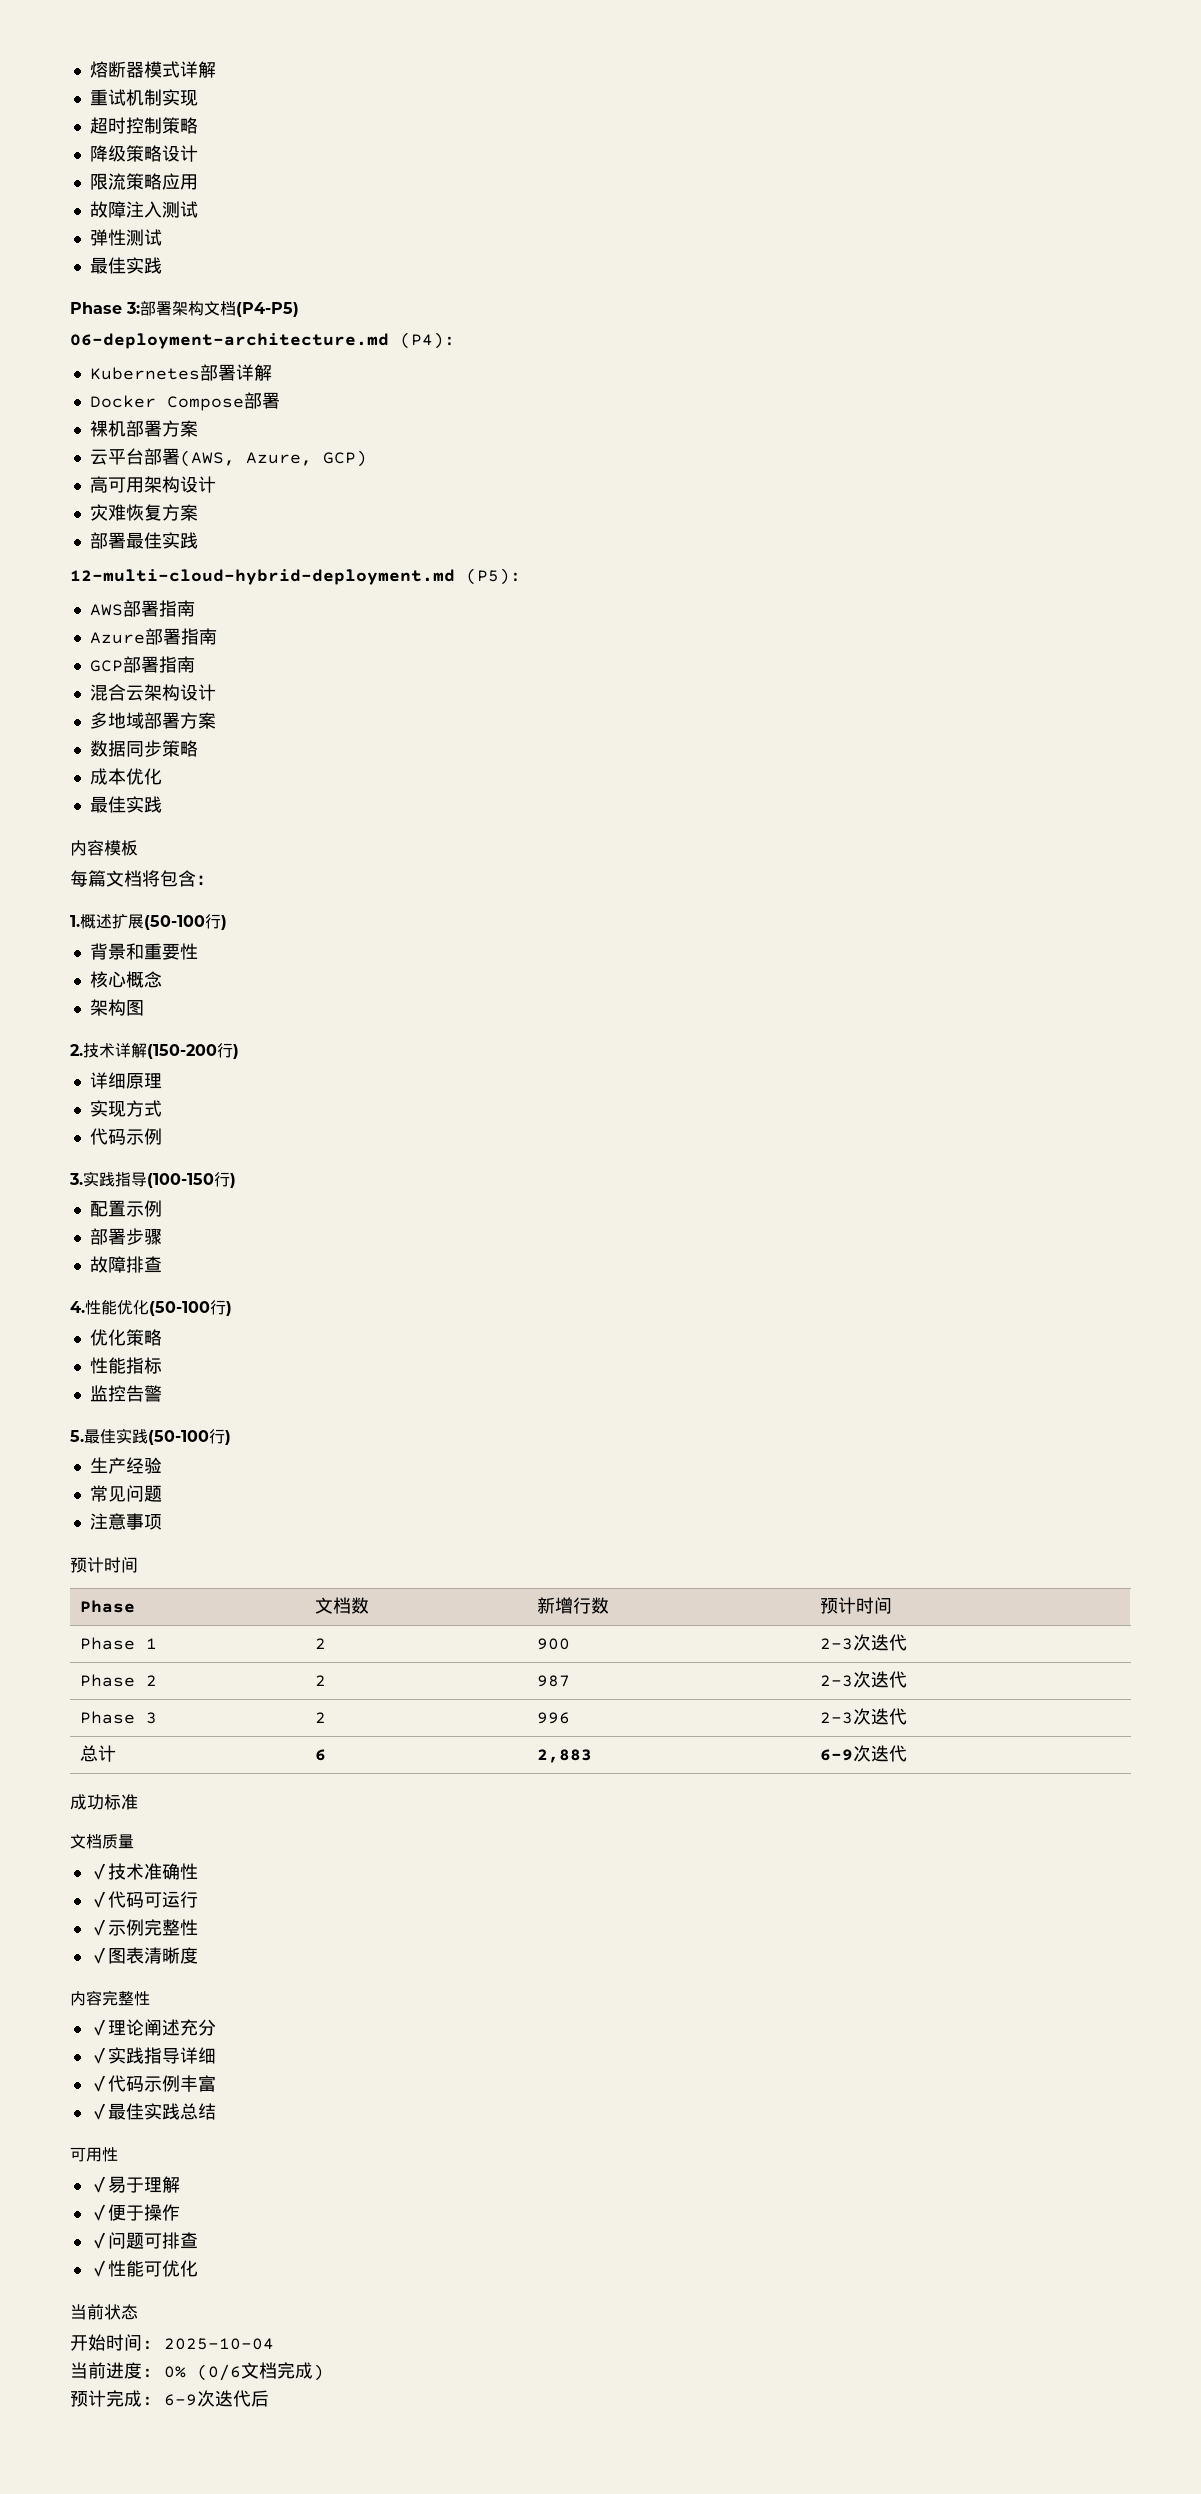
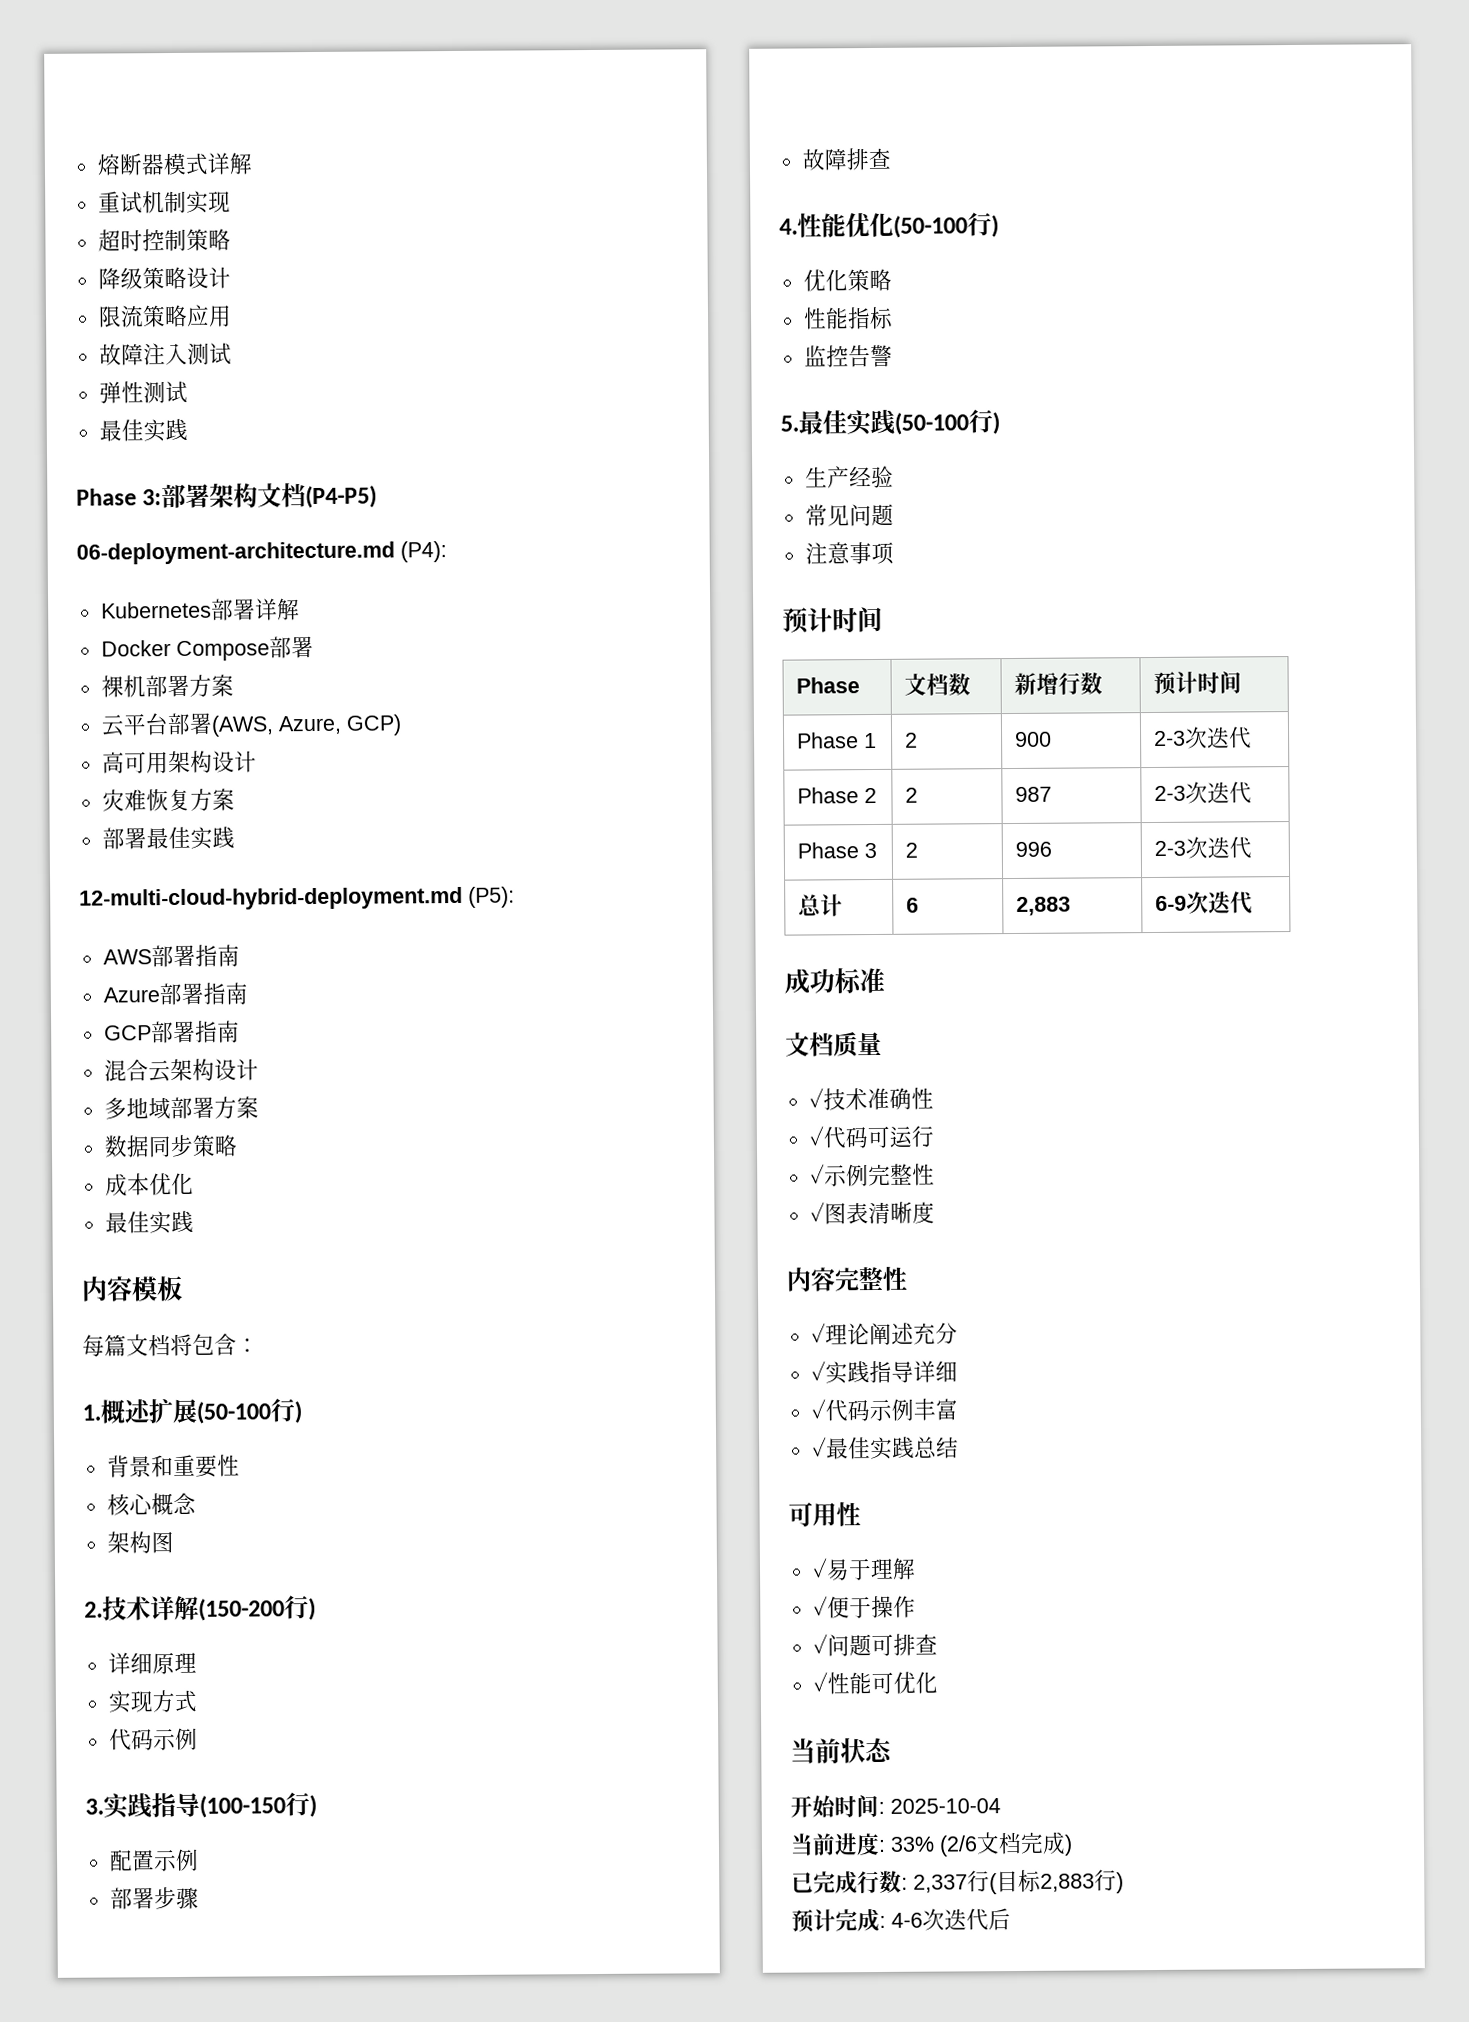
- 当前进度: 0% (0/6文档完成)
+ 当前进度: 33% (2/6文档完成)
+ 已完成行数: 2,337行(目标2,883行)
- 预计完成: 6-9次迭代后
+ 预计完成: 4-6次迭代后

